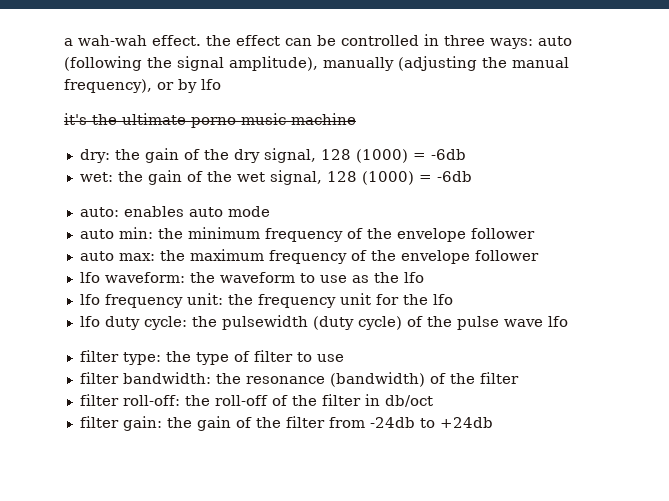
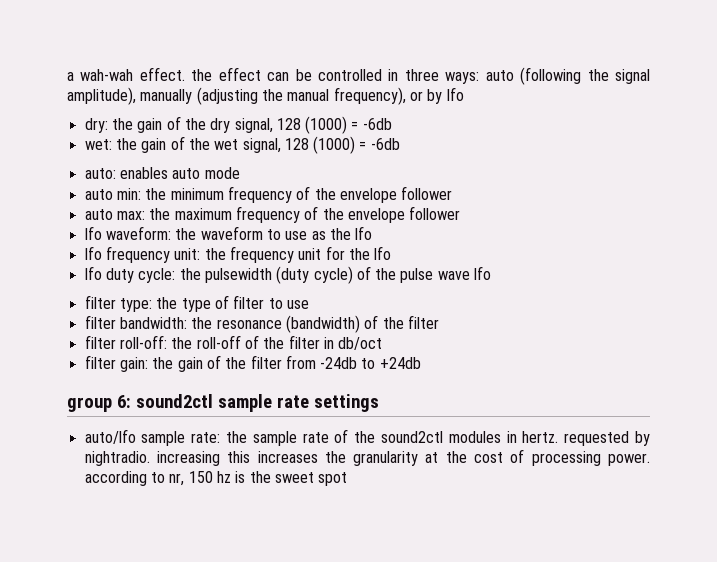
- it's the ultimate porno music machine
+ group 6: sound2ctl sample rate settings
+ auto/lfo sample rate: the sample rate of the sound2ctl modules in hertz. requested by nightradio. increasing this increases the granularity at the cost of processing power. according to nr, 150 hz is the sweet spot

